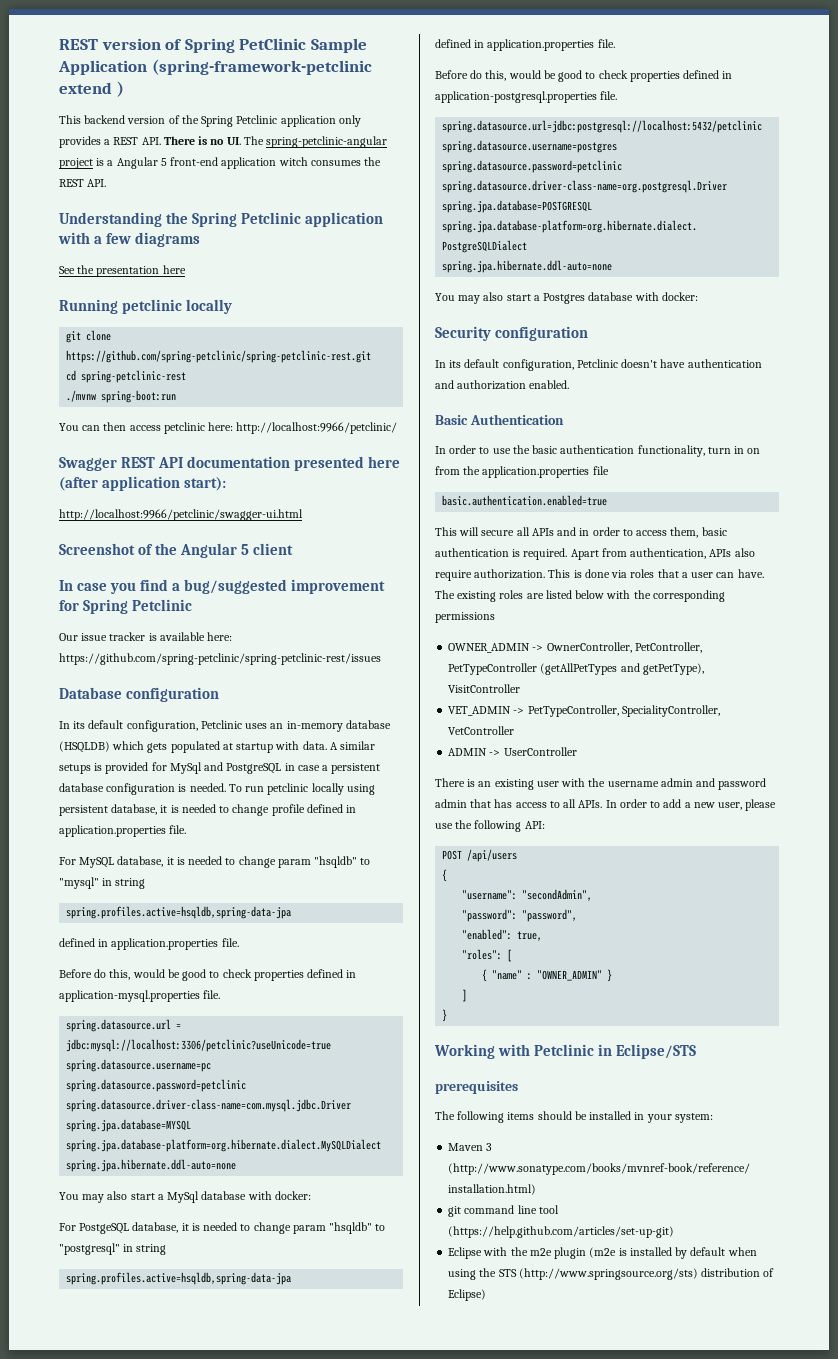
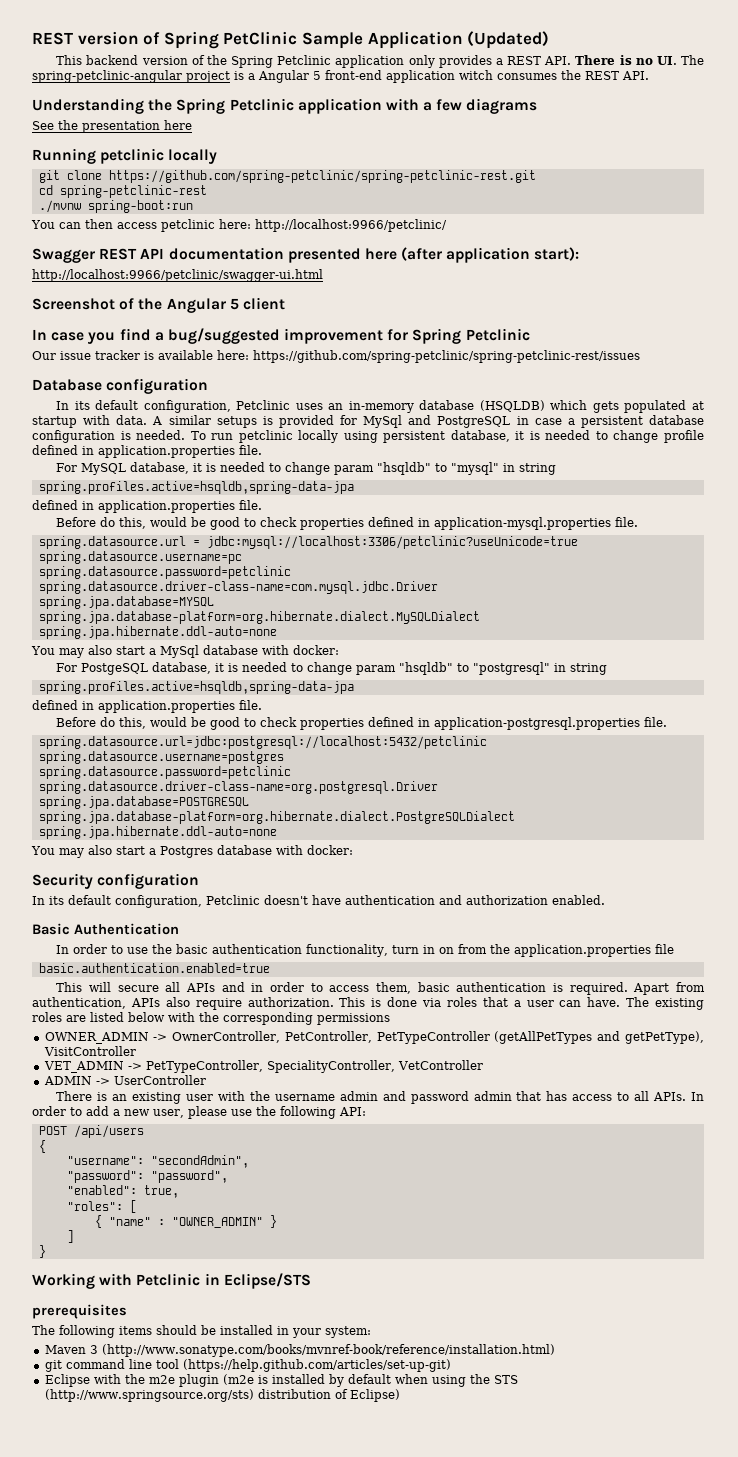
- REST version of Spring PetClinic Sample Application (spring-framework-petclinic extend )
+ REST version of Spring PetClinic Sample Application (Updated)

